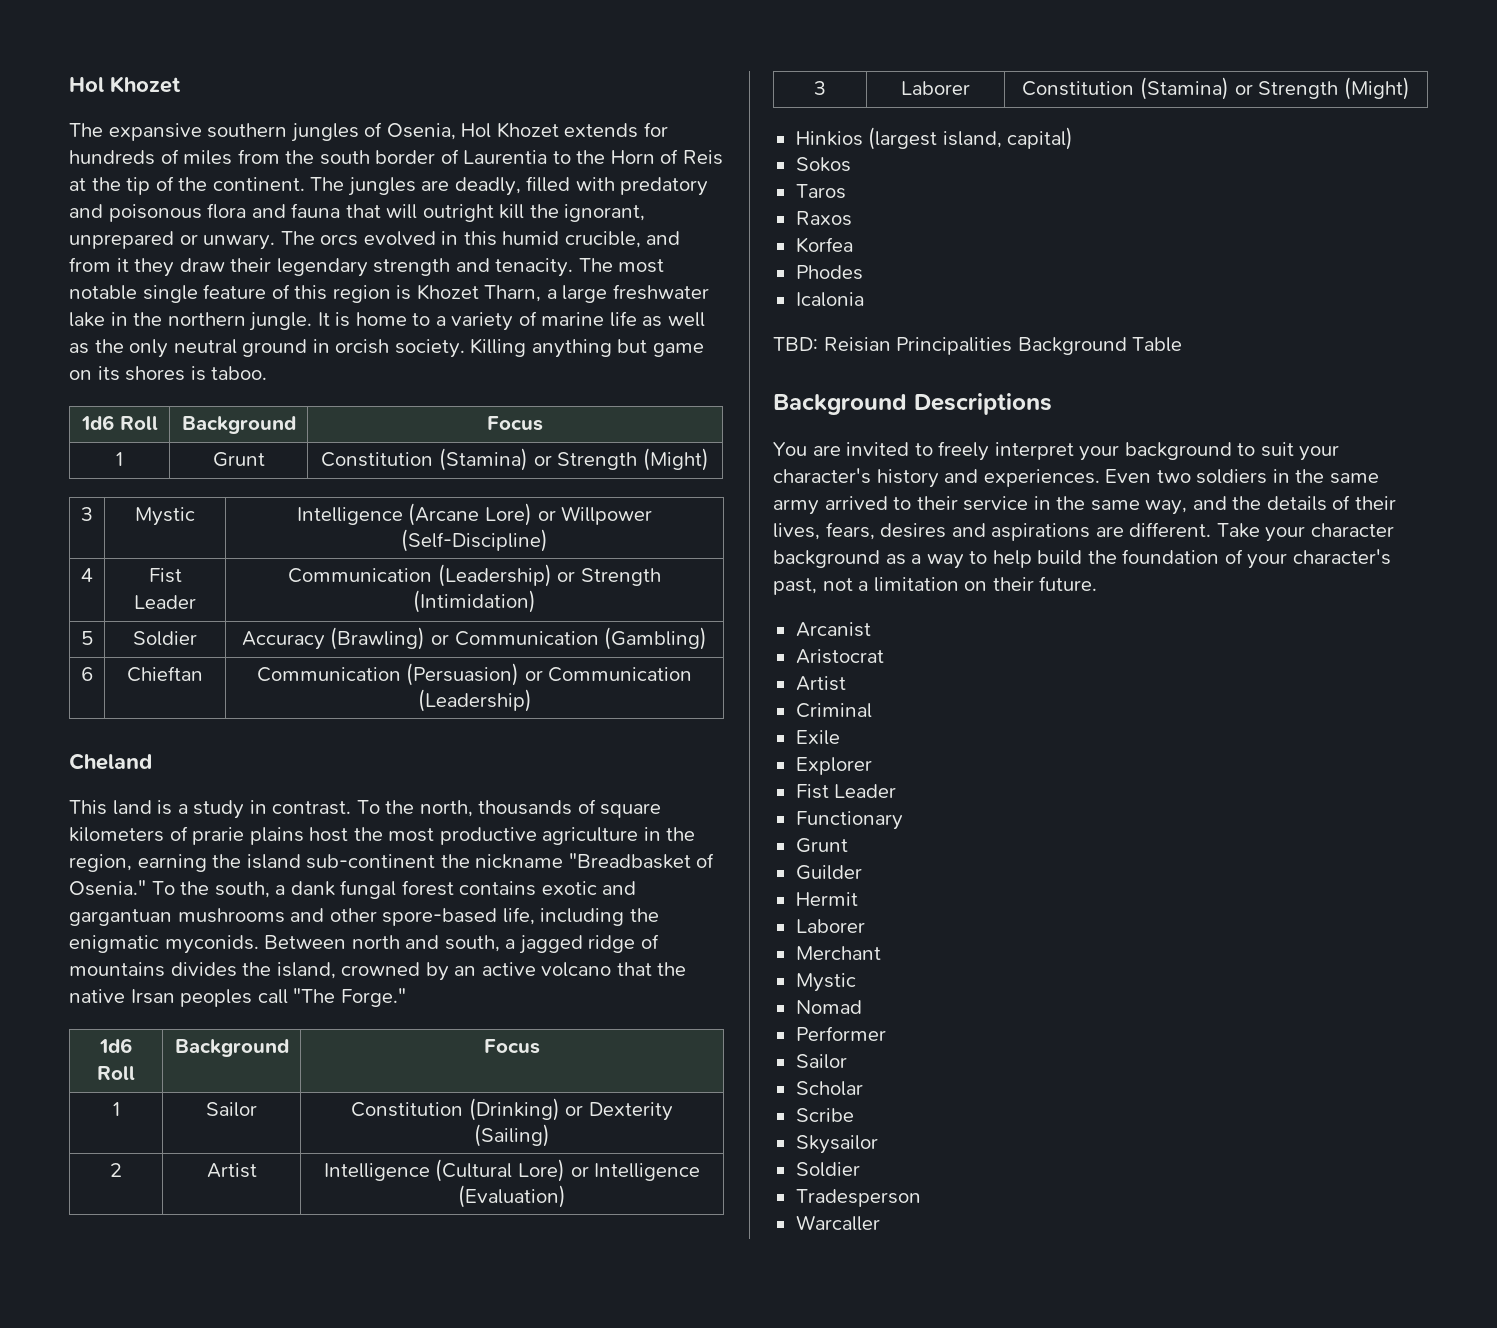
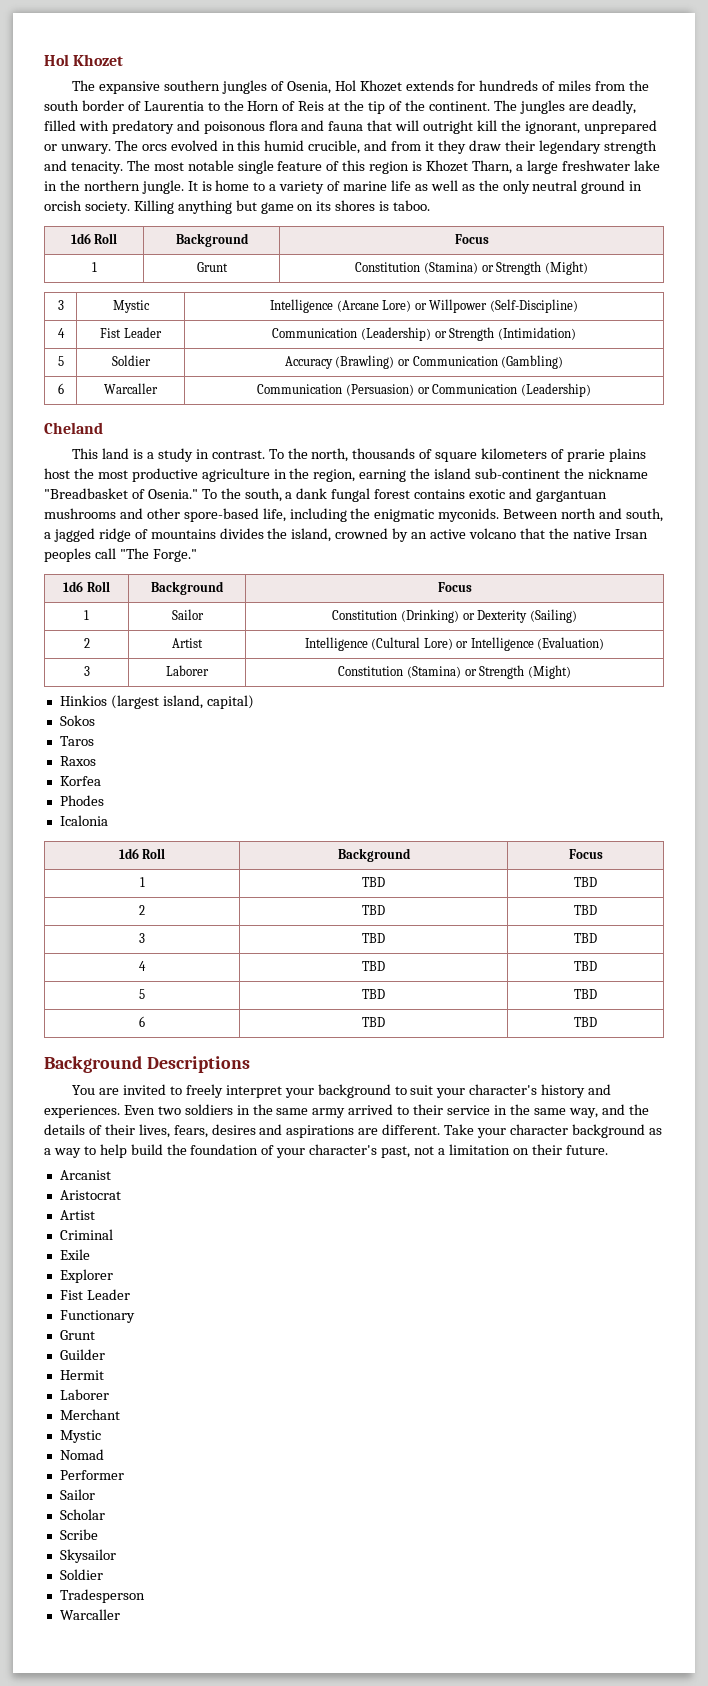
- 6 | Chieftan | Communication (Persuasion) or Communication (Leadership)
+ 6 | Warcaller | Communication (Persuasion) or Communication (Leadership)
  Icalonia
- TBD: Reisian Principalities Background Table
+ 1d6 Roll | Background | Focus
+ 1 | TBD | TBD
+ 2 | TBD | TBD
+ 3 | TBD | TBD
+ 4 | TBD | TBD
+ 5 | TBD | TBD
+ 6 | TBD | TBD

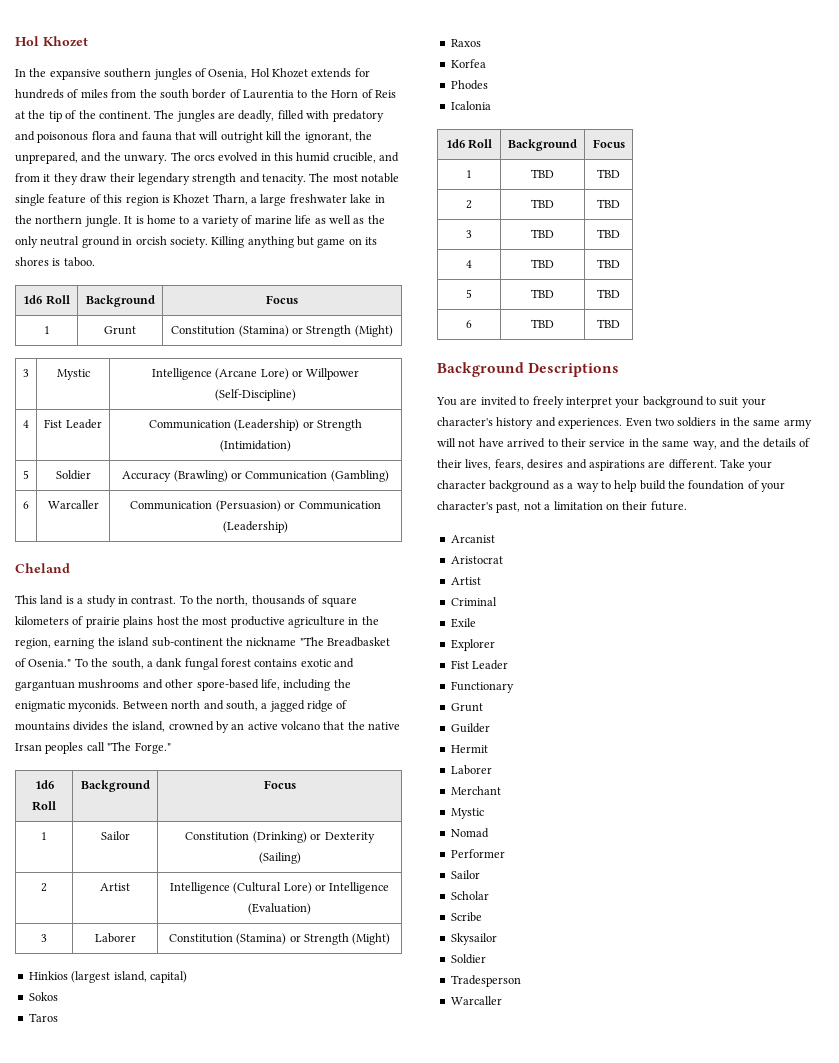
- The expansive southern jungles of Osenia, Hol Khozet extends for hundreds of miles from the south border of Laurentia to the Horn of Reis at the tip of the continent.
+ In the expansive southern jungles of Osenia, Hol Khozet extends for hundreds of miles from the south border of Laurentia to the Horn of Reis at the tip of the continent.
- The jungles are deadly, filled with predatory and poisonous flora and fauna that will outright kill the ignorant, unprepared or unwary.
+ The jungles are deadly, filled with predatory and poisonous flora and fauna that will outright kill the ignorant, the unprepared, and the unwary.
- To the north, thousands of square kilometers of prarie plains host the most productive agriculture in the region, earning the island sub-continent the nickname "Breadbasket of Osenia."
+ To the north, thousands of square kilometers of prairie plains host the most productive agriculture in the region, earning the island sub-continent the nickname "The Breadbasket of Osenia."
- Even two soldiers in the same army arrived to their service in the same way, and the details of their lives, fears, desires and aspirations are different.
+ Even two soldiers in the same army will not have arrived to their service in the same way, and the details of their lives, fears, desires and aspirations are different.

